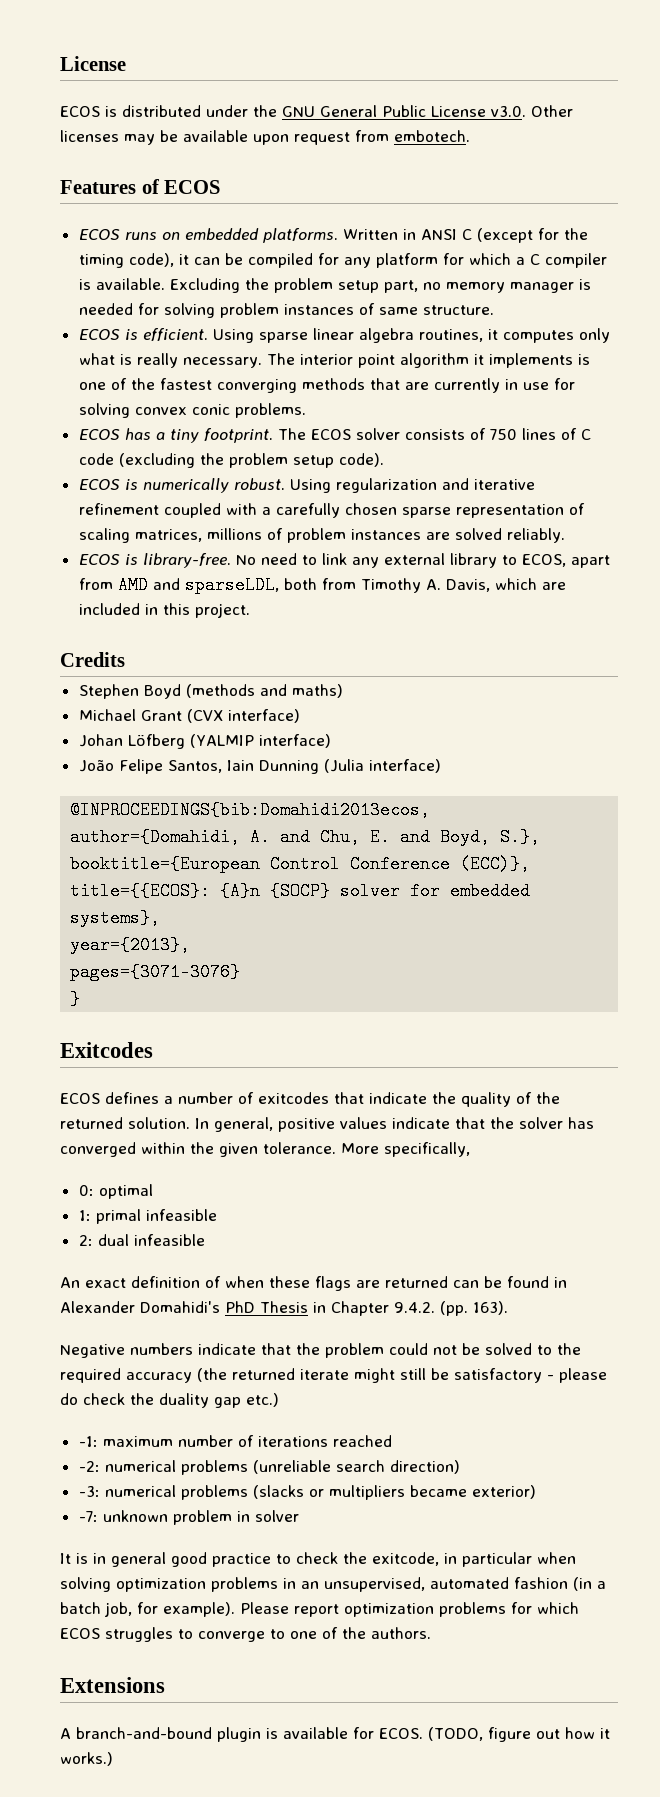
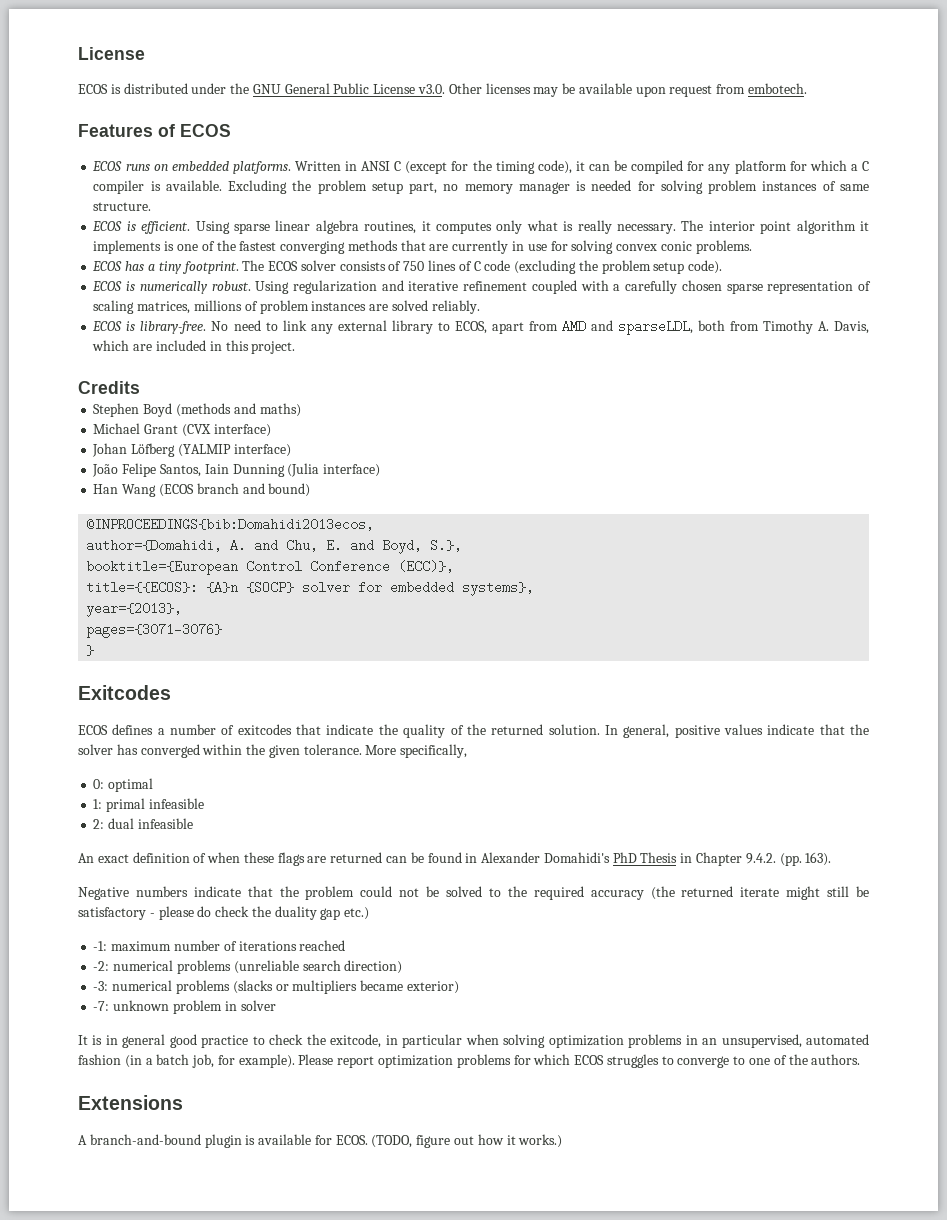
+ Han Wang (ECOS branch and bound)

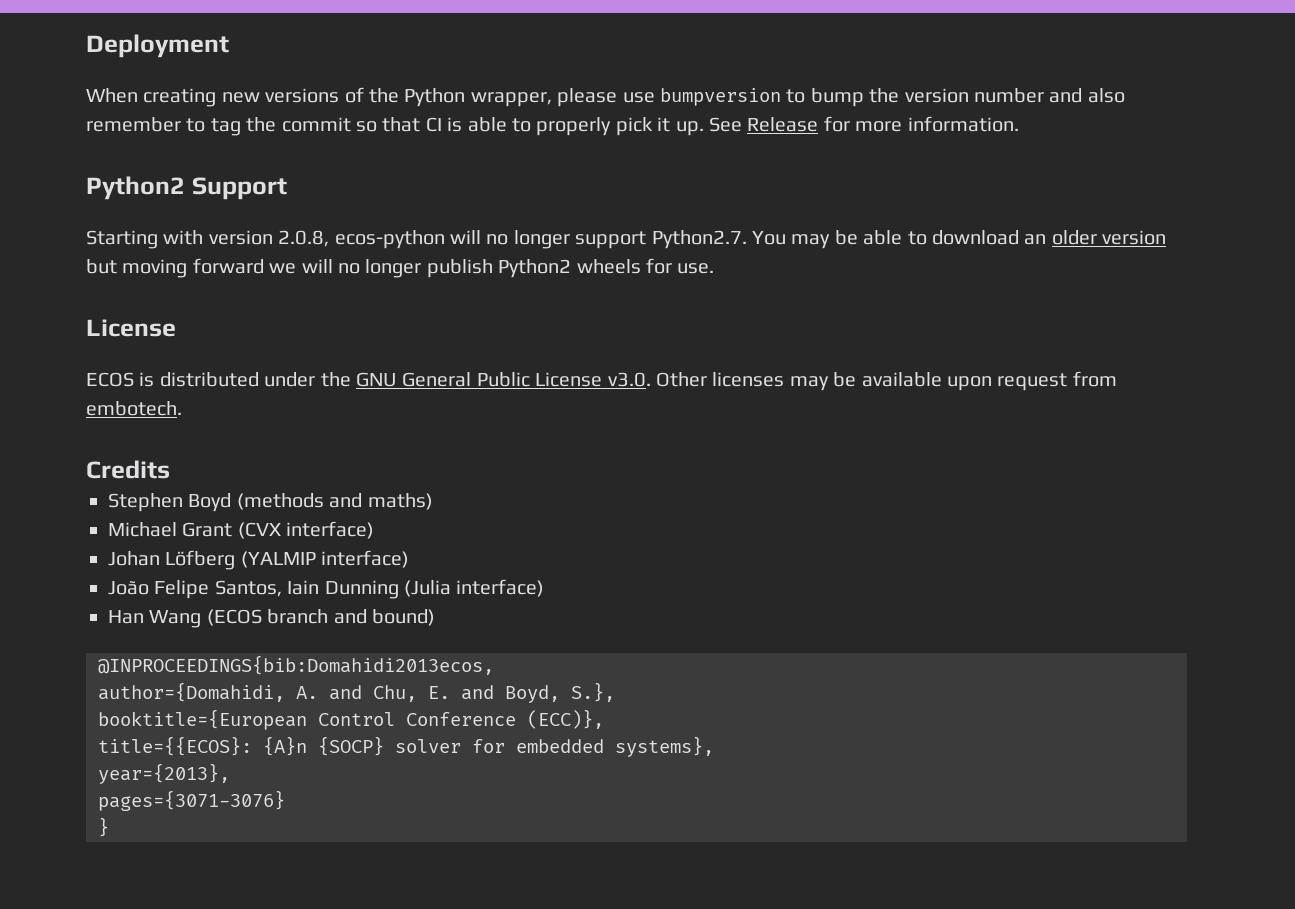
+ Deployment
+ When creating new versions of the Python wrapper, please use bumpversion to bump the version number and also remember to tag the commit so that CI is able to properly pick it up. See Release for more information.
+ Python2 Support
+ Starting with version 2.0.8, ecos-python will no longer support Python2.7. You may be able to download an older version but moving forward we will no longer publish Python2 wheels for use.
- Features of ECOS
- ECOS runs on embedded platforms. Written in ANSI C (except for the timing code), it can be compiled for any platform for which a C compiler is available. Excluding the problem setup part, no memory manager is needed for solving problem instances of same structure.
- ECOS is efficient. Using sparse linear algebra routines, it computes only what is really necessary. The interior point algorithm it implements is one of the fastest converging methods that are currently in use for solving convex conic problems.
- ECOS has a tiny footprint. The ECOS solver consists of 750 lines of C code (excluding the problem setup code).
- ECOS is numerically robust. Using regularization and iterative refinement coupled with a carefully chosen sparse representation of scaling matrices, millions of problem instances are solved reliably.
- ECOS is library-free. No need to link any external library to ECOS, apart from AMD and sparseLDL, both from Timothy A. Davis, which are included in this project.
- Exitcodes
- ECOS defines a number of exitcodes that indicate the quality of the returned solution. In general, positive values indicate that the solver has converged within the given tolerance. More specifically,
- 0: optimal
- 1: primal infeasible
- 2: dual infeasible
- An exact definition of when these flags are returned can be found in Alexander Domahidi's PhD Thesis in Chapter 9.4.2. (pp. 163).
- Negative numbers indicate that the problem could not be solved to the required accuracy (the returned iterate might still be satisfactory - please do check the duality gap etc.)
- -1: maximum number of iterations reached
- -2: numerical problems (unreliable search direction)
- -3: numerical problems (slacks or multipliers became exterior)
- -7: unknown problem in solver
- It is in general good practice to check the exitcode, in particular when solving optimization problems in an unsupervised, automated fashion (in a batch job, for example). Please report optimization problems for which ECOS struggles to converge to one of the authors.
- Extensions
- A branch-and-bound plugin is available for ECOS. (TODO, figure out how it works.)

